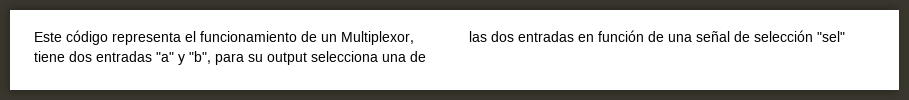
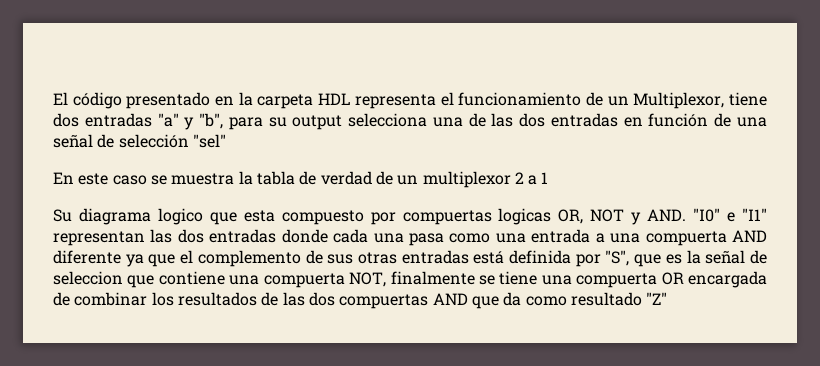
- Este código representa el funcionamiento de un Multiplexor, tiene dos entradas "a" y "b", para su output selecciona una de las dos entradas en función de una señal de selección "sel"
+ El código presentado en la carpeta HDL representa el funcionamiento de un Multiplexor, tiene dos entradas "a" y "b", para su output selecciona una de las dos entradas en función de una señal de selección "sel"
+ En este caso se muestra la tabla de verdad de un multiplexor 2 a 1
+ Su diagrama logico que esta compuesto por compuertas logicas OR, NOT y AND. "I0" e "I1" representan las dos entradas donde cada una pasa como una entrada a una compuerta AND diferente ya que el complemento de sus otras entradas está definida por "S", que es la señal de seleccion que contiene una compuerta NOT, finalmente se tiene una compuerta OR encargada de combinar los resultados de las dos compuertas AND que da como resultado "Z"

